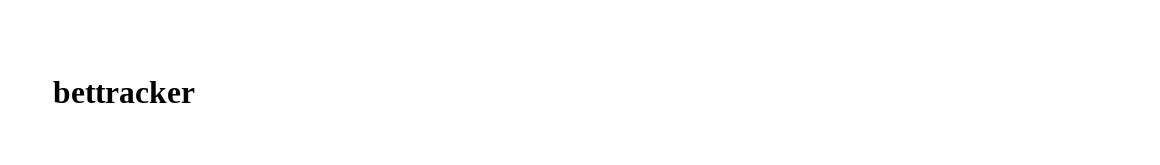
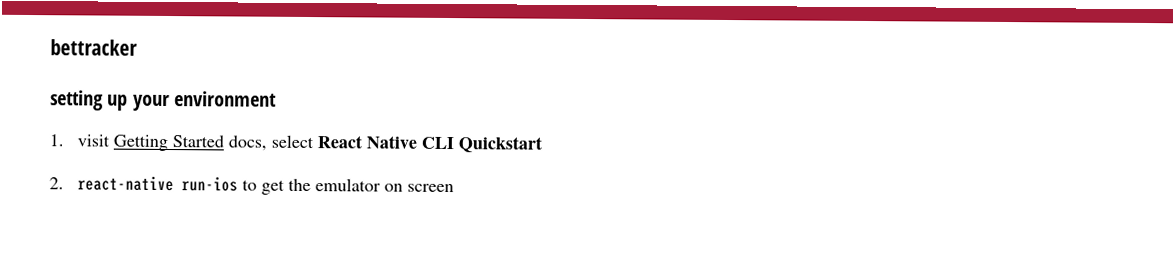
+ setting up your environment
+ 1. visit Getting Started docs, select React Native CLI Quickstart
+ 2. react-native run-ios to get the emulator on screen

